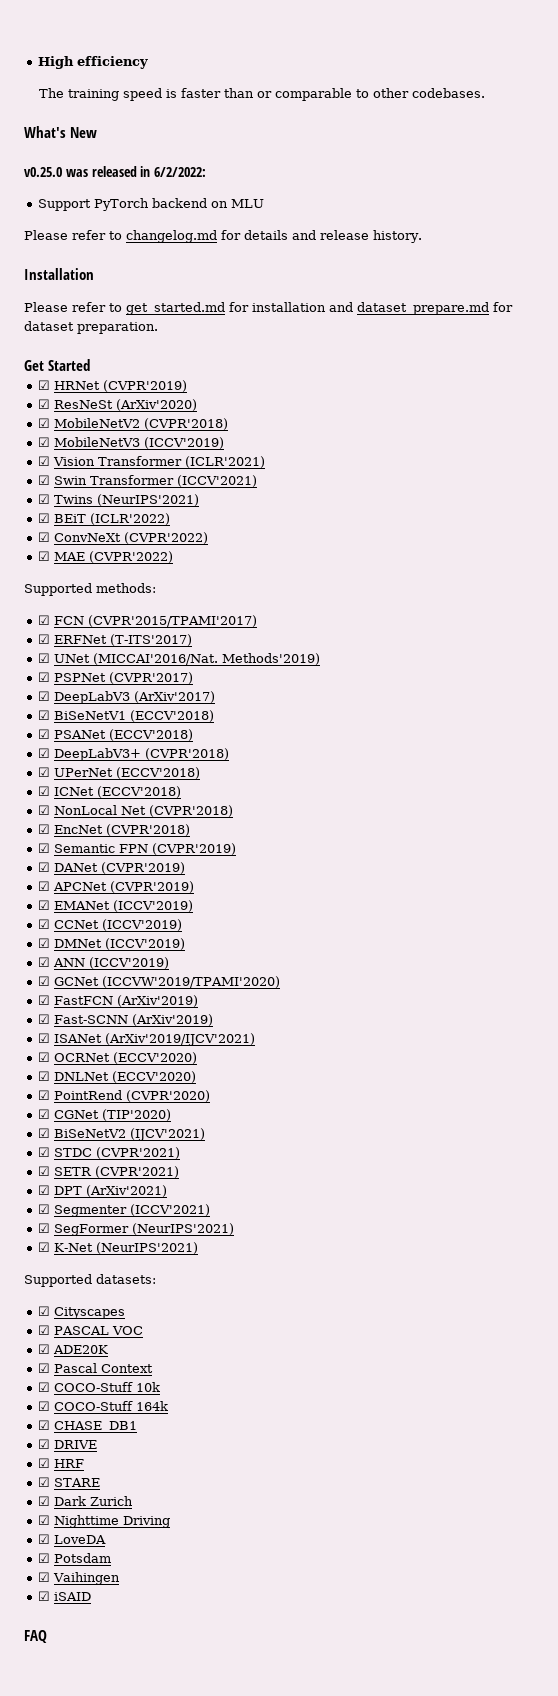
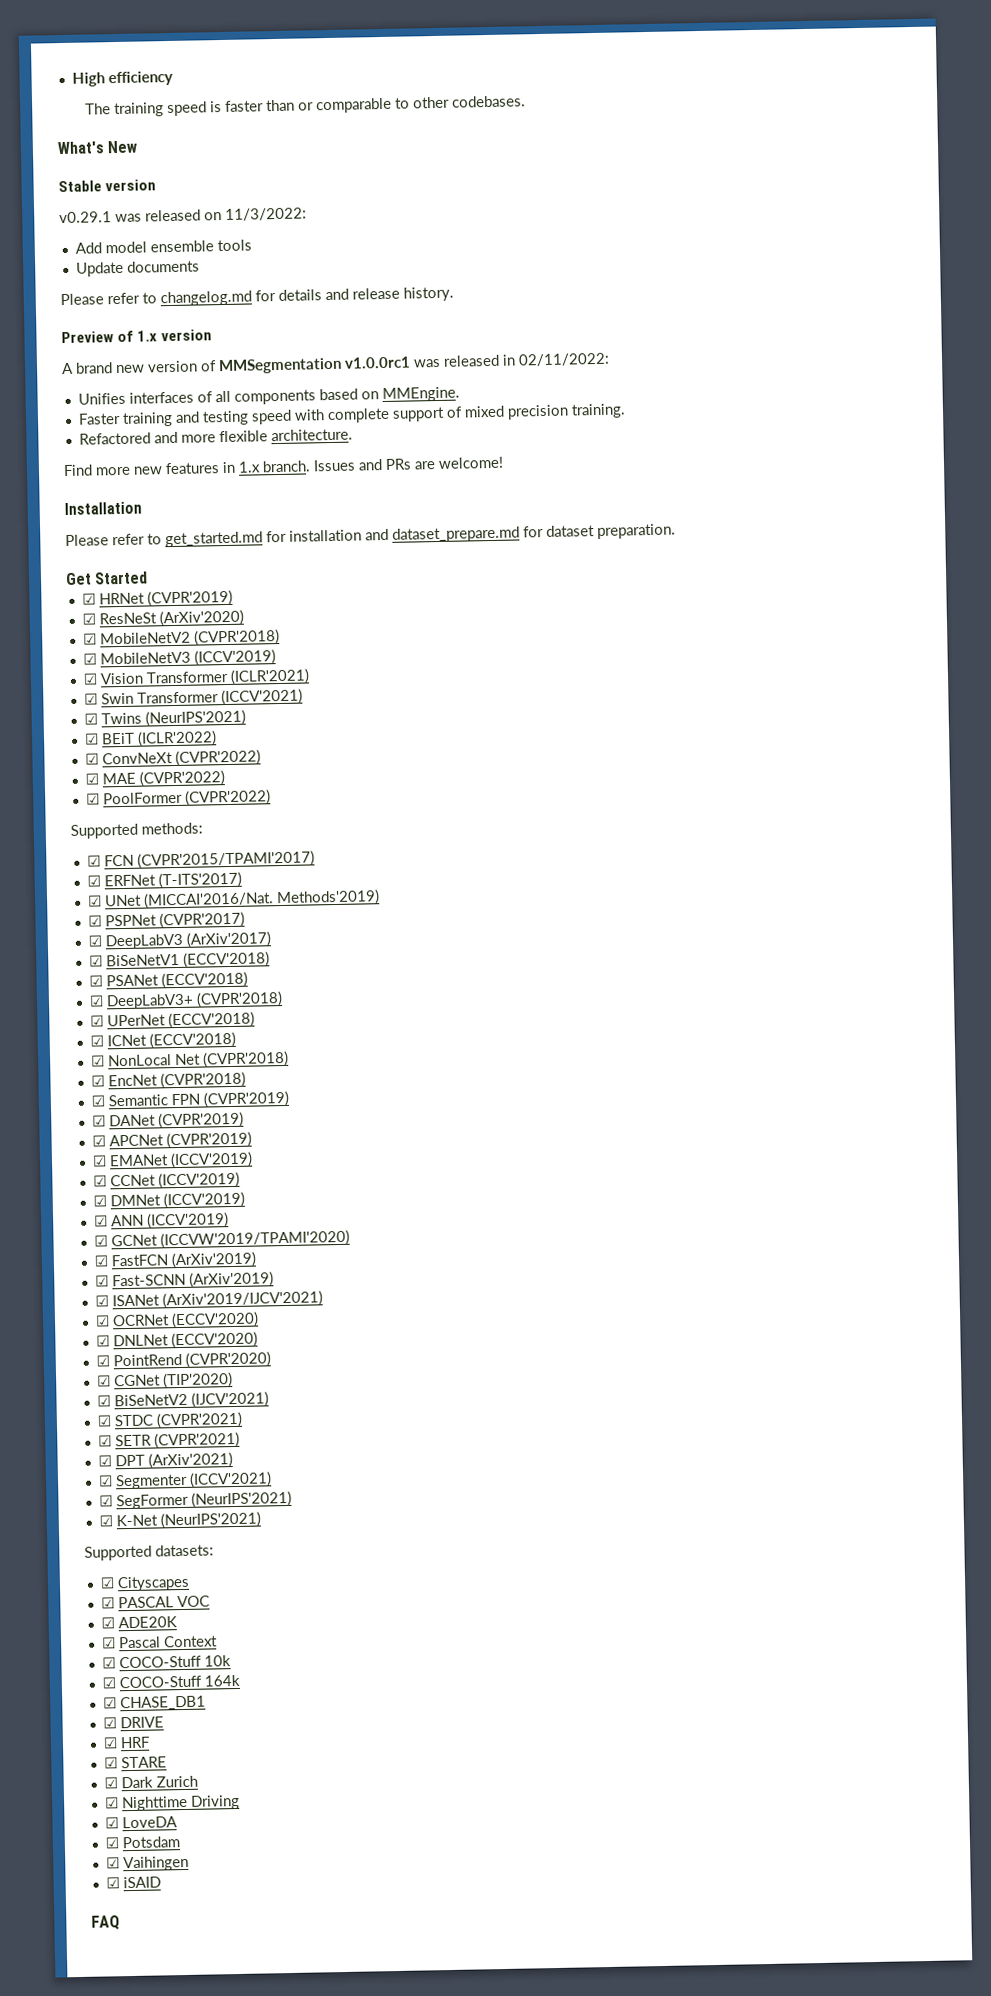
- v0.25.0 was released in 6/2/2022:
- Support PyTorch backend on MLU
+ Stable version
+ v0.29.1 was released on 11/3/2022:
+ Add model ensemble tools
+ Update documents
+ Preview of 1.x version
+ A brand new version of MMSegmentation v1.0.0rc1 was released in 02/11/2022:
+ Unifies interfaces of all components based on MMEngine.
+ Faster training and testing speed with complete support of mixed precision training.
+ Refactored and more flexible architecture.
+ Find more new features in 1.x branch. Issues and PRs are welcome!
+ ☑ PoolFormer (CVPR'2022)

